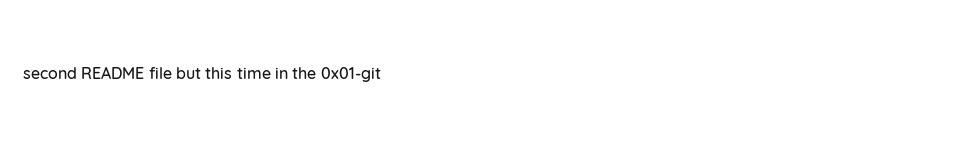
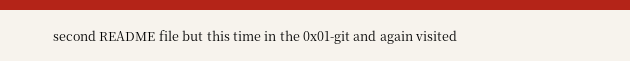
- second README file but this time in the 0x01-git
+ second README file but this time in the 0x01-git and again visited

